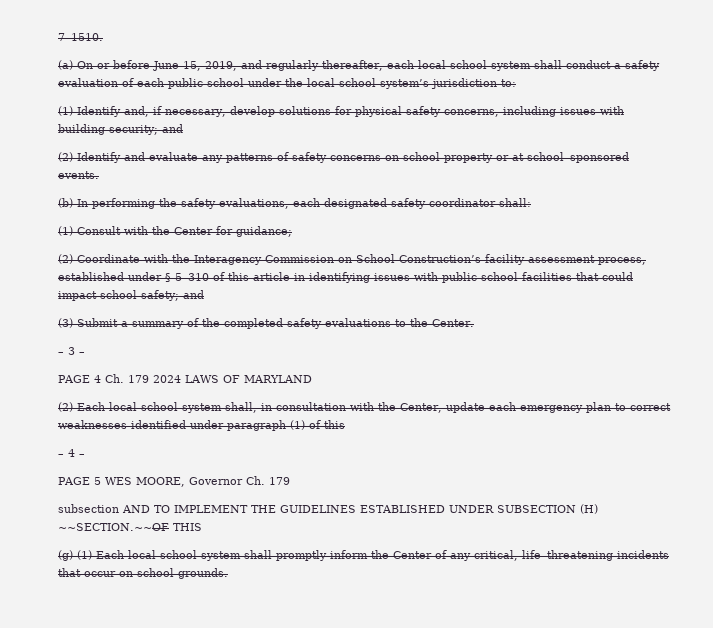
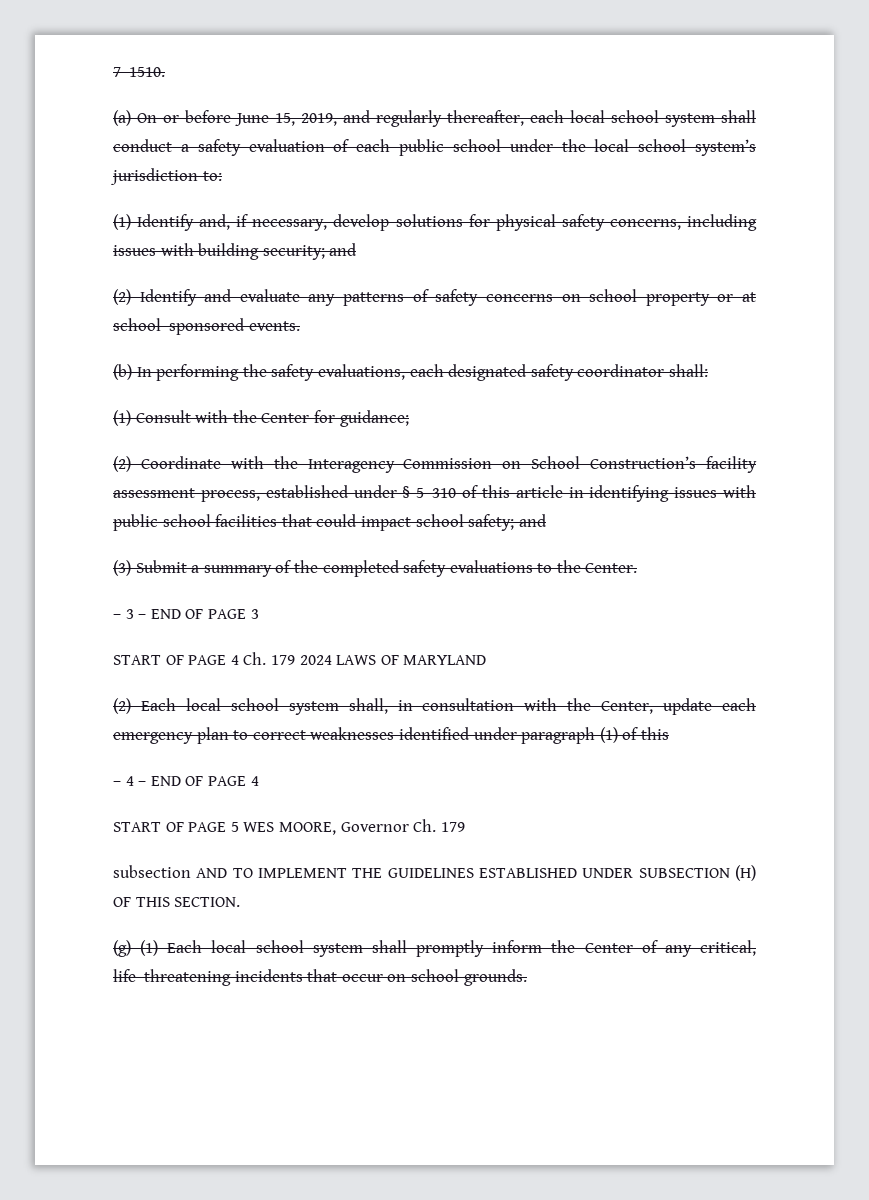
- – 3 –
- PAGE 4 Ch. 179 2024 LAWS OF MARYLAND
+ – 3 – END OF PAGE 3
+ START OF PAGE 4 Ch. 179 2024 LAWS OF MARYLAND
- – 4 –
- PAGE 5 WES MOORE, Governor Ch. 179
+ – 4 – END OF PAGE 4
+ START OF PAGE 5 WES MOORE, Governor Ch. 179
- subsection AND TO IMPLEMENT THE GUIDELINES ESTABLISHED UNDER SUBSECTION (H) ~~SECTION.~~OF THIS
+ subsection AND TO IMPLEMENT THE GUIDELINES ESTABLISHED UNDER SUBSECTION (H) OF THIS SECTION.

